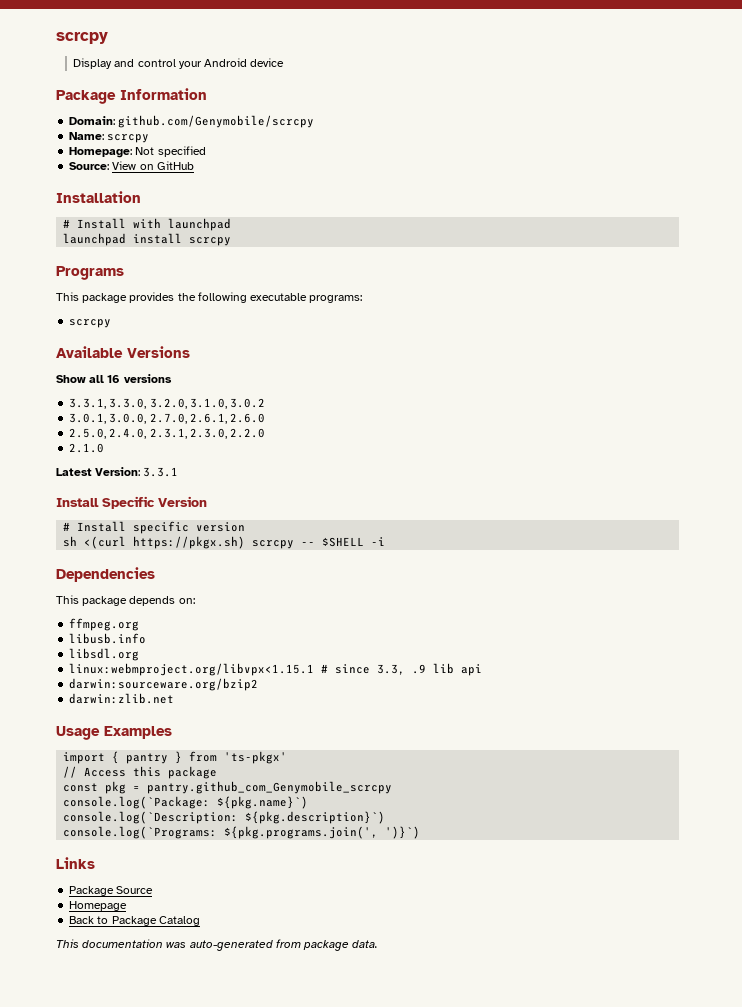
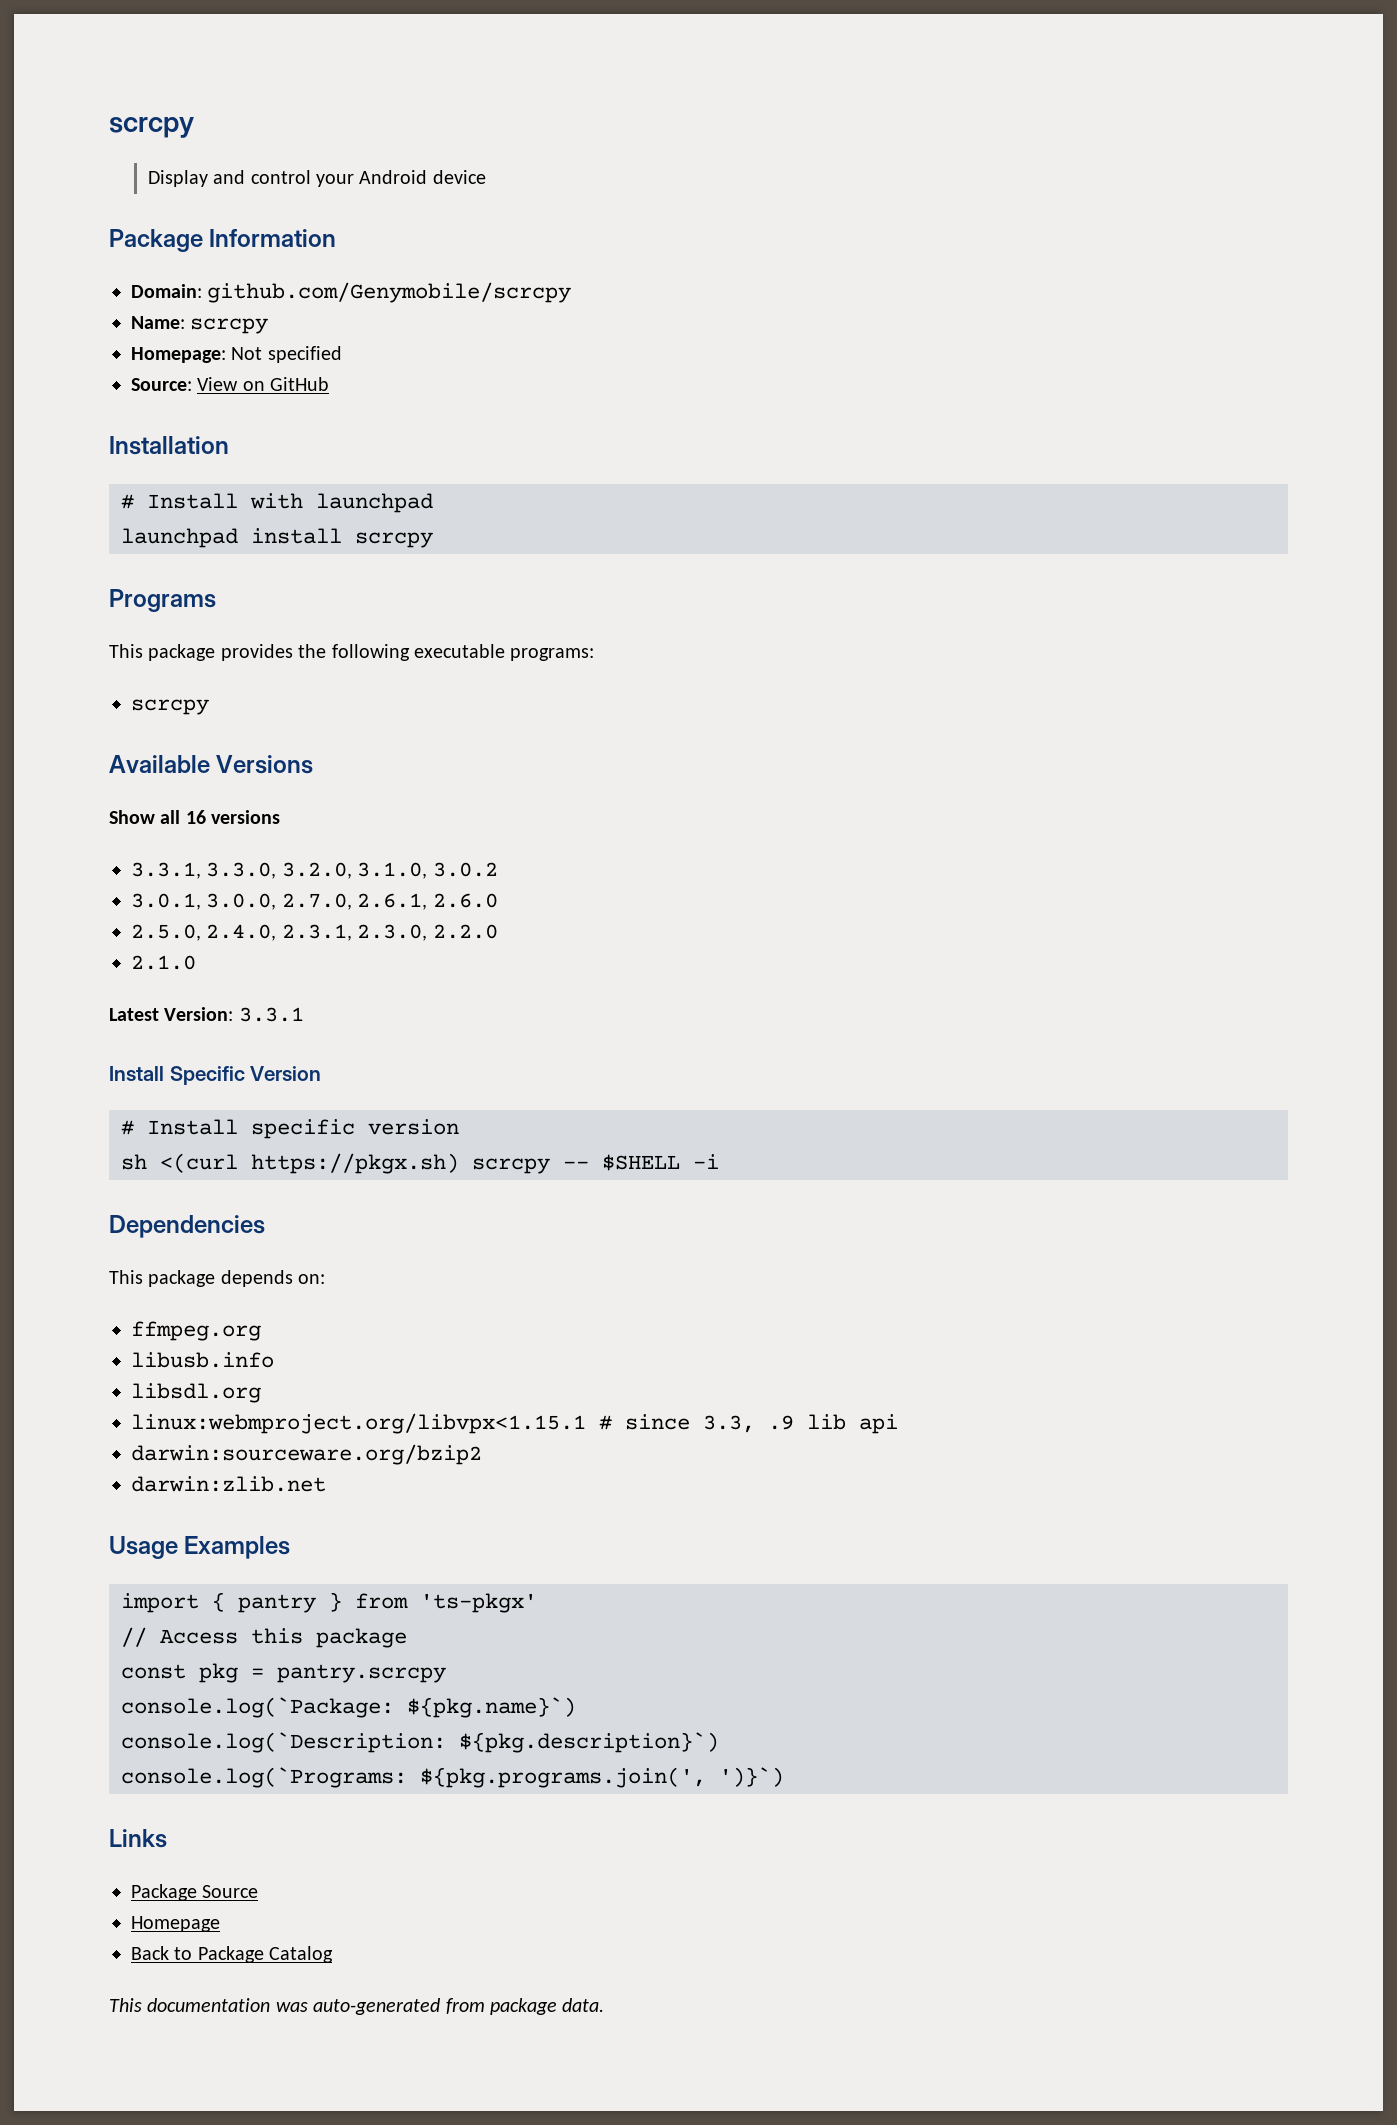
- const pkg = pantry.github_com_Genymobile_scrcpy
+ const pkg = pantry.scrcpy

